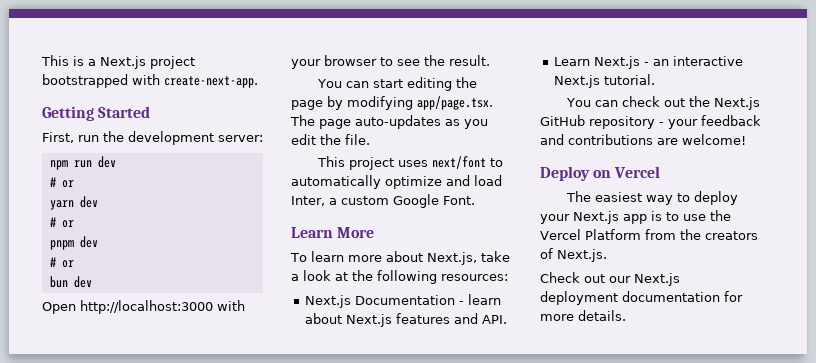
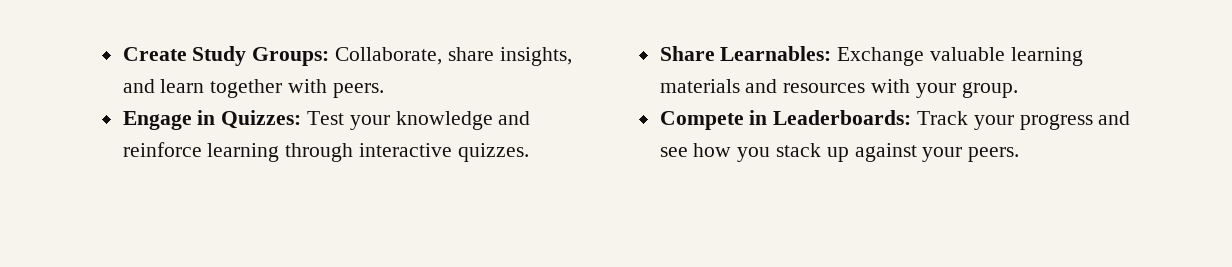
- This is a Next.js project bootstrapped with create-next-app.
- Getting Started
- First, run the development server:
- npm run dev
- # or
- yarn dev
- # or
- pnpm dev
- # or
- bun dev
- Open http://localhost:3000 with your browser to see the result.
- You can start editing the page by modifying app/page.tsx. The page auto-updates as you edit the file.
- This project uses next/font to automatically optimize and load Inter, a custom Google Font.
- Learn More
- To learn more about Next.js, take a look at the following resources:
- Next.js Documentation - learn about Next.js features and API.
- Learn Next.js - an interactive Next.js tutorial.
- You can check out the Next.js GitHub repository - your feedback and contributions are welcome!
- Deploy on Vercel
- The easiest way to deploy your Next.js app is to use the Vercel Platform from the creators of Next.js.
- Check out our Next.js deployment documentation for more details.
+ Create Study Groups: Collaborate, share insights, and learn together with peers.
+ Engage in Quizzes: Test your knowledge and reinforce learning through interactive quizzes.
+ Share Learnables: Exchange valuable learning materials and resources with your group.
+ Compete in Leaderboards: Track your progress and see how you stack up against your peers.

